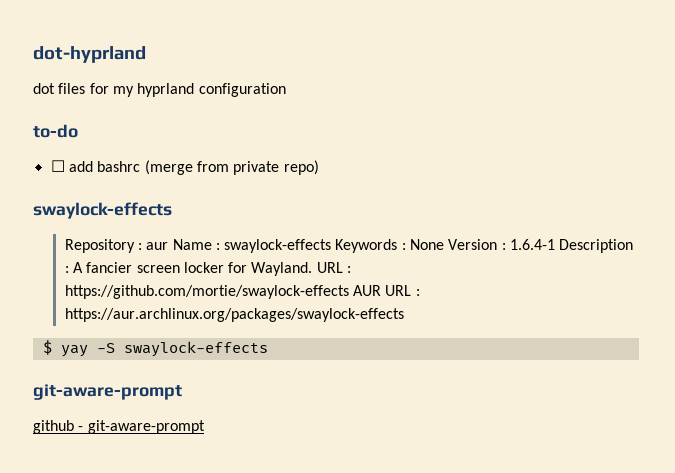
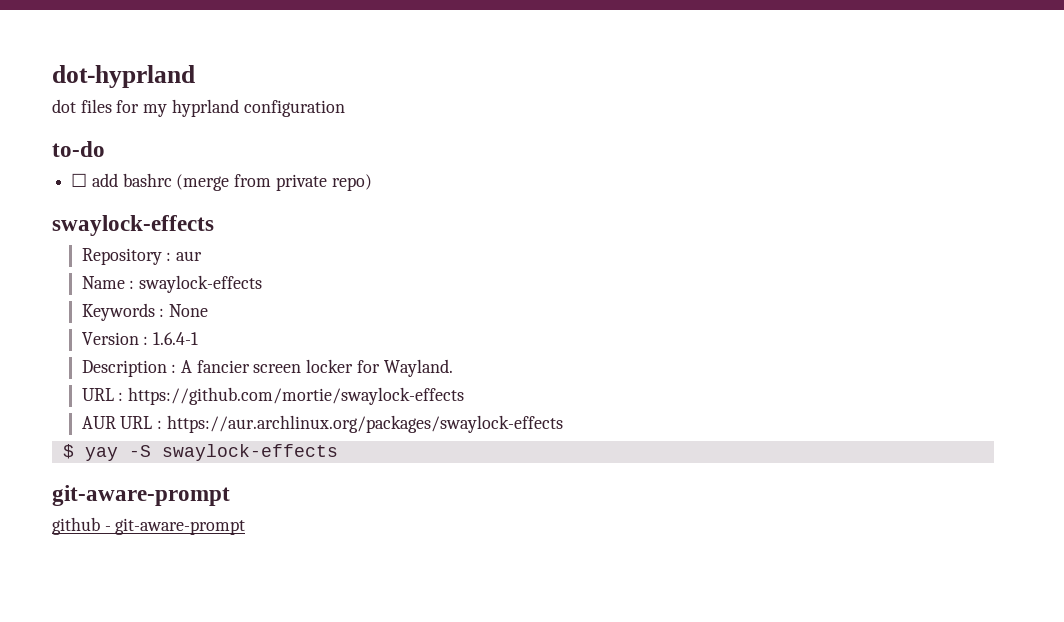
- Repository : aur Name : swaylock-effects Keywords : None Version : 1.6.4-1 Description : A fancier screen locker for Wayland. URL : https://github.com/mortie/swaylock-effects AUR URL : https://aur.archlinux.org/packages/swaylock-effects
+ Repository : aur
+ Name : swaylock-effects
+ Keywords : None
+ Version : 1.6.4-1
+ Description : A fancier screen locker for Wayland.
+ URL : https://github.com/mortie/swaylock-effects
+ AUR URL : https://aur.archlinux.org/packages/swaylock-effects

